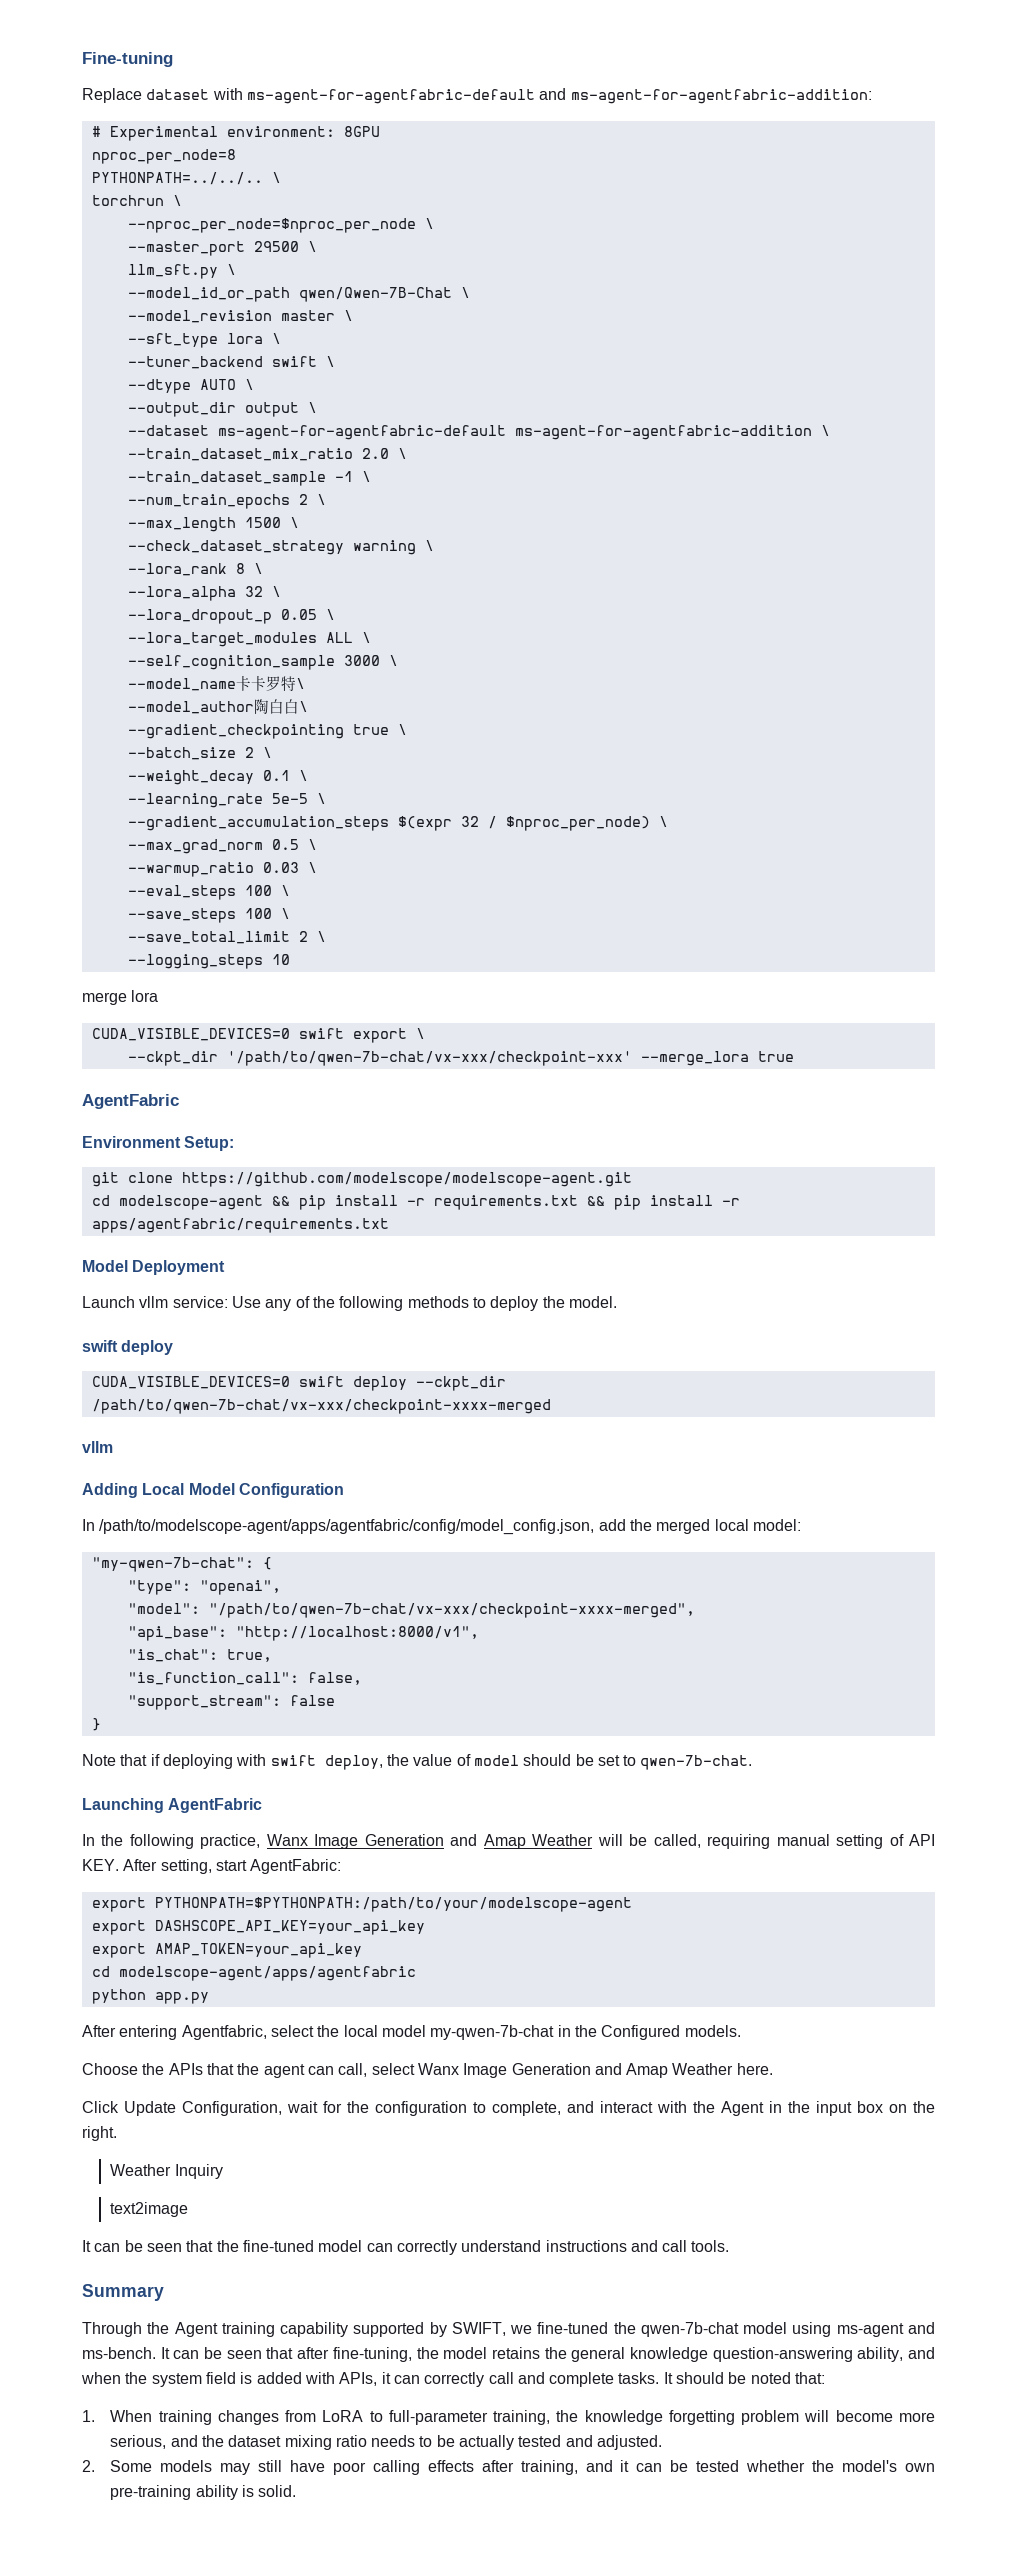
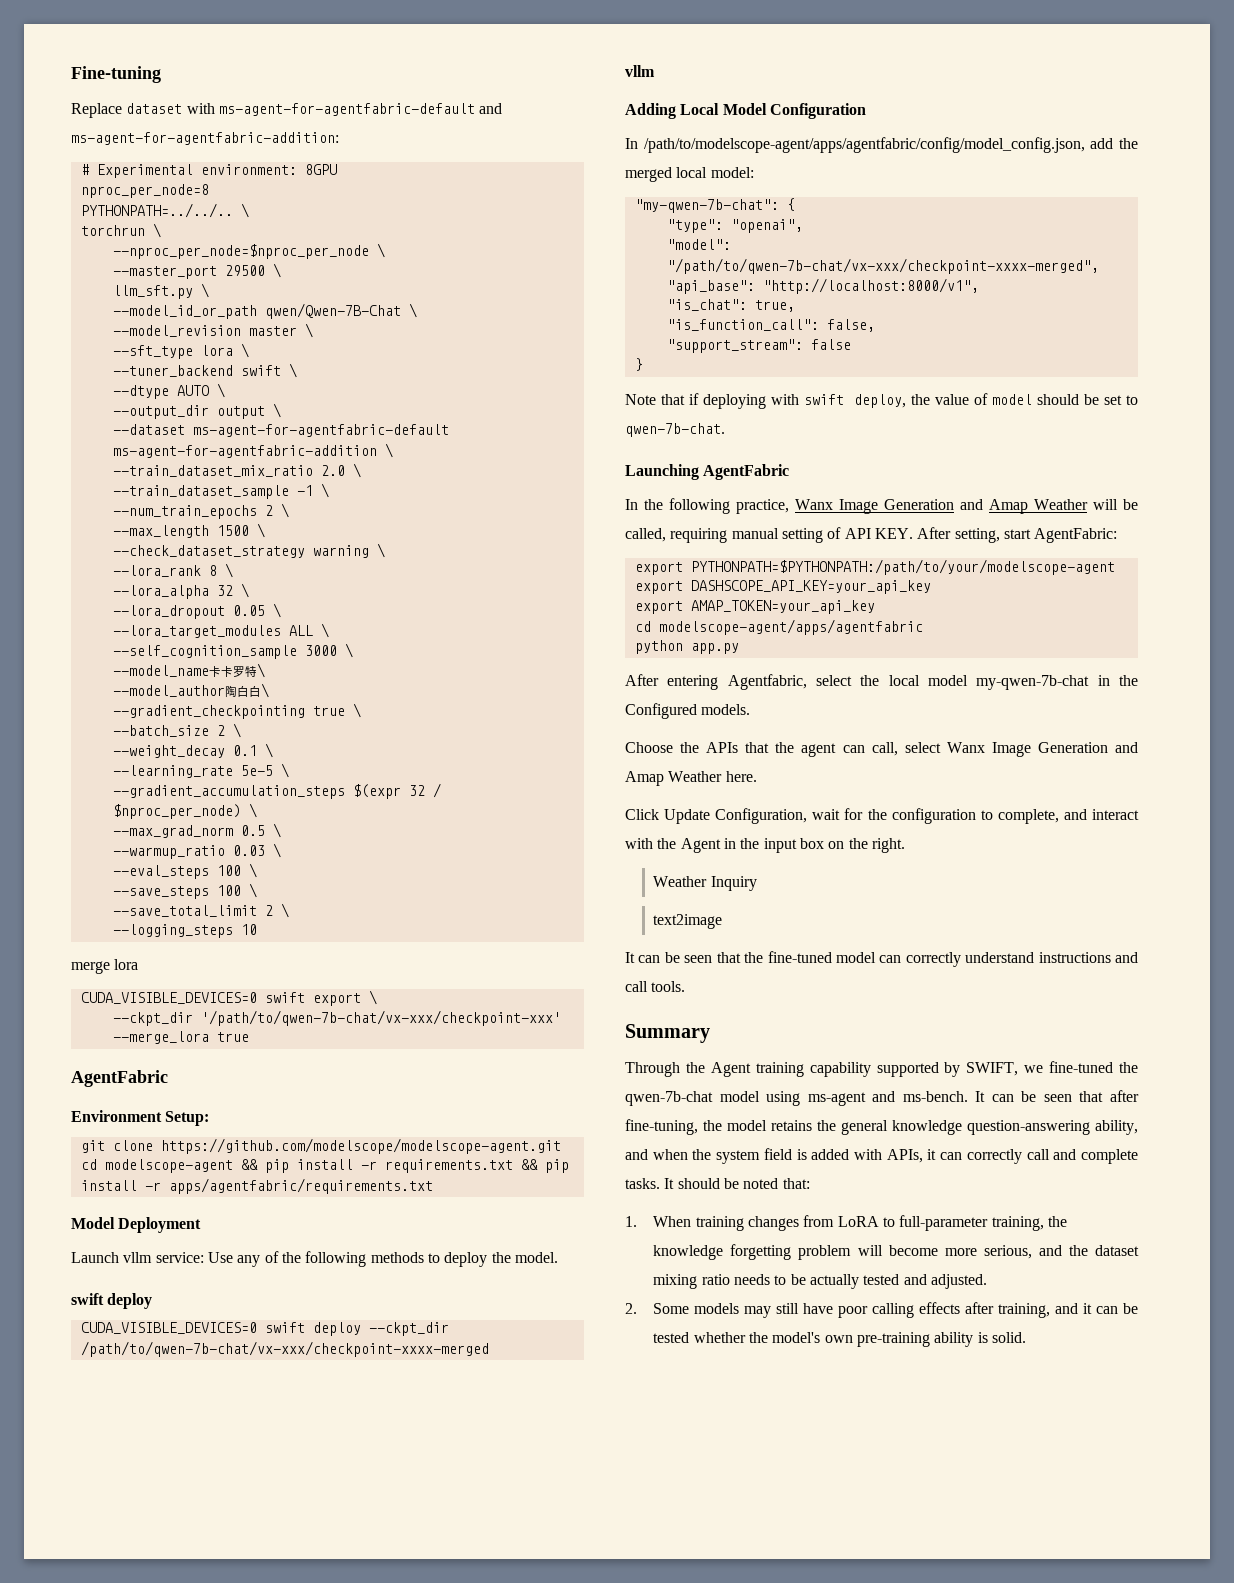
- --lora_dropout_p 0.05 \
+ --lora_dropout 0.05 \

